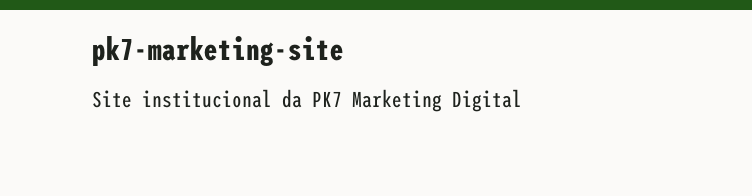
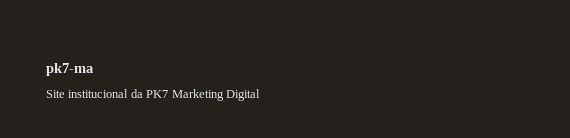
- pk7-marketing-site
+ pk7-ma

